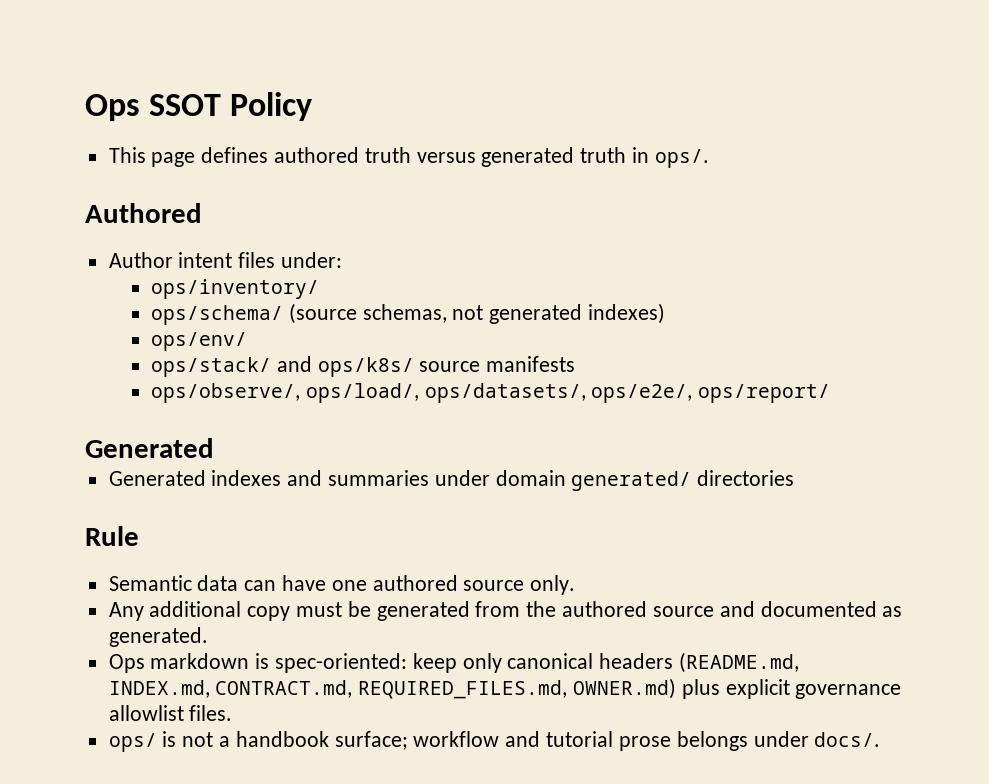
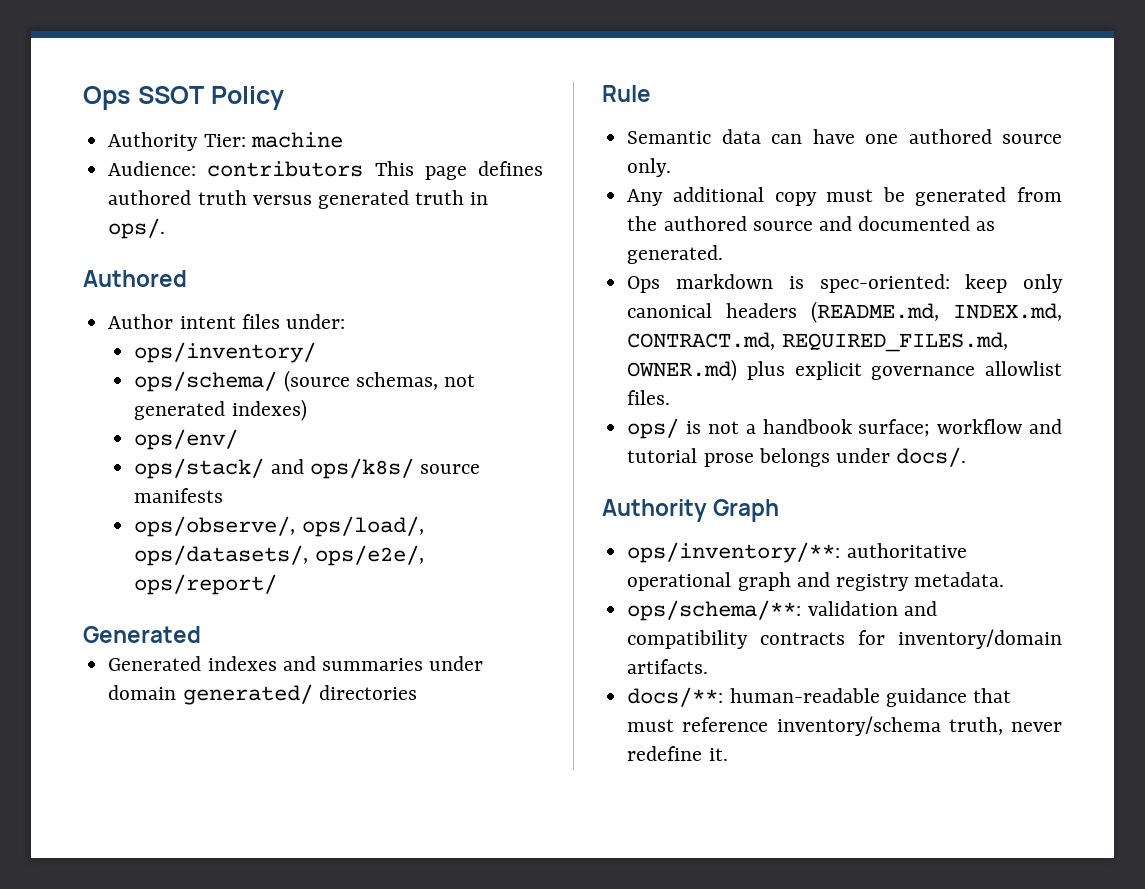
- This page defines authored truth versus generated truth in ops/.
+ Authority Tier: machine
+ Audience: contributors This page defines authored truth versus generated truth in ops/.
+ Authority Graph
+ ops/inventory/**: authoritative operational graph and registry metadata.
+ ops/schema/**: validation and compatibility contracts for inventory/domain artifacts.
+ docs/**: human-readable guidance that must reference inventory/schema truth, never redefine it.

